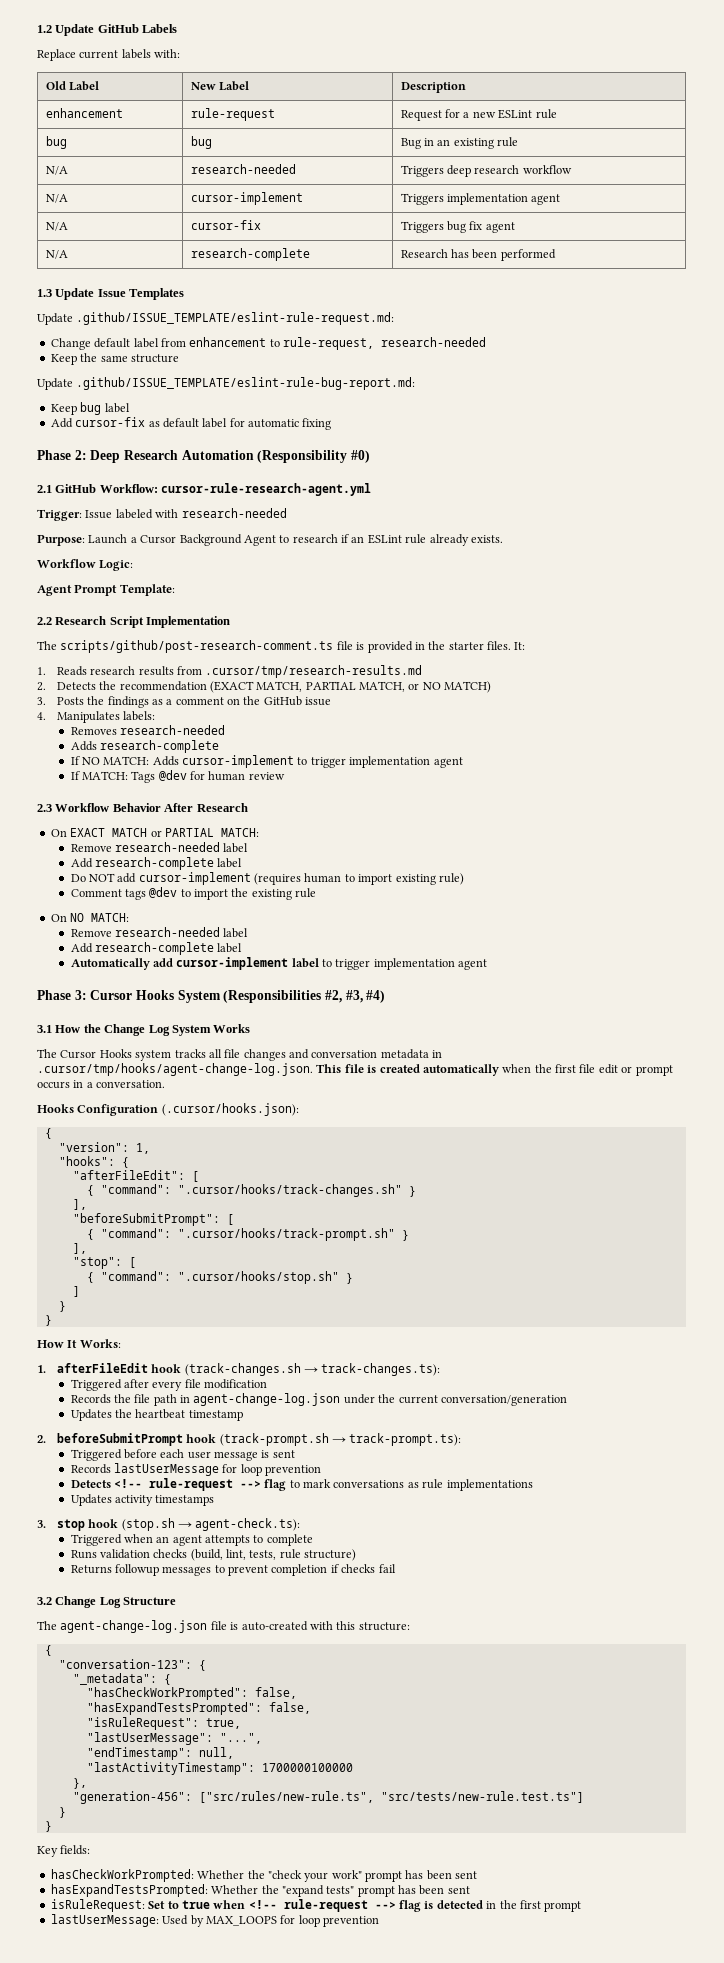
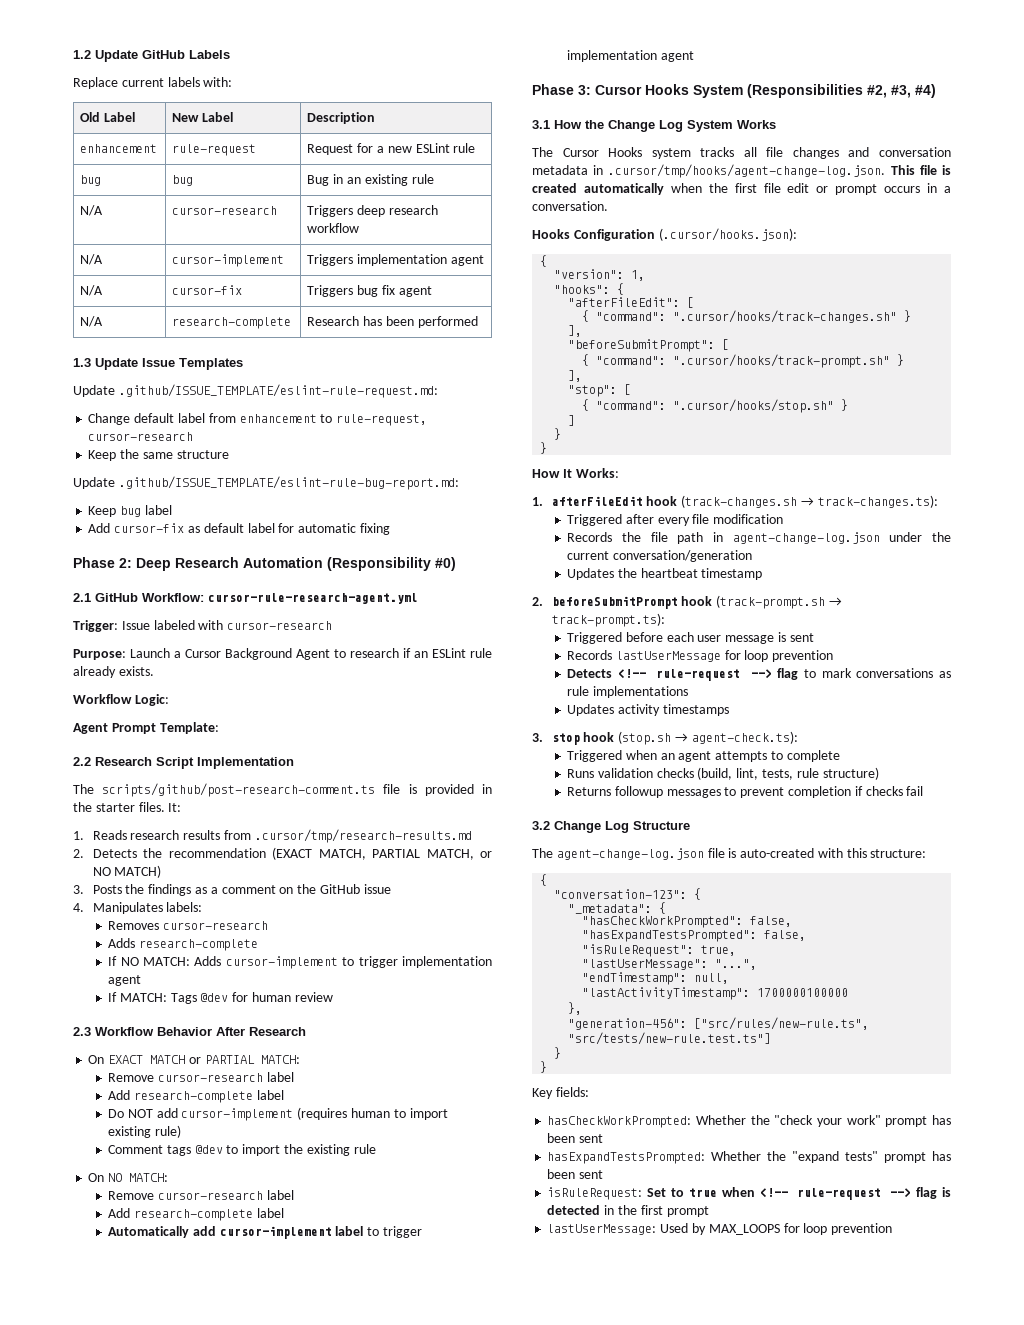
- N/A | research-needed | Triggers deep research workflow
+ N/A | cursor-research | Triggers deep research workflow
- Change default label from enhancement to rule-request, research-needed
+ Change default label from enhancement to rule-request, cursor-research
- Trigger: Issue labeled with research-needed
+ Trigger: Issue labeled with cursor-research
- Removes research-needed
+ Removes cursor-research
  On EXACT MATCH or PARTIAL MATCH:
- Remove research-needed label
+ Remove cursor-research label
  On NO MATCH:
- Remove research-needed label
+ Remove cursor-research label

